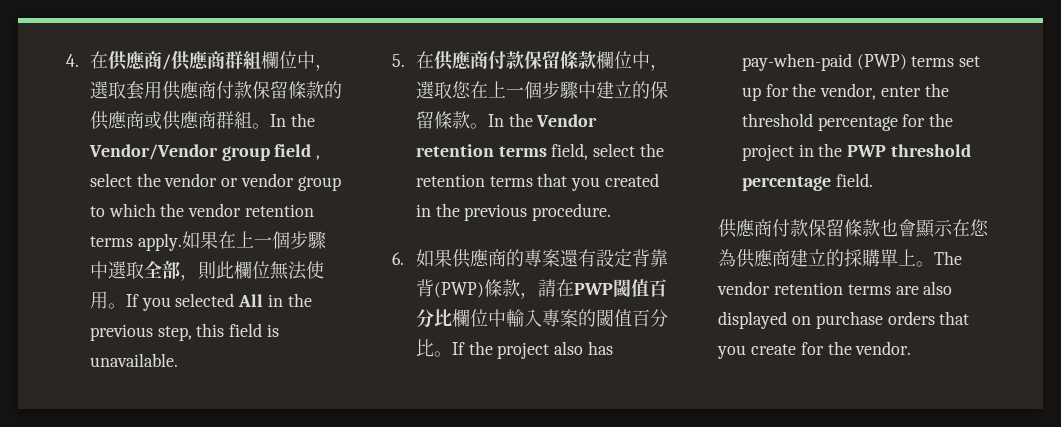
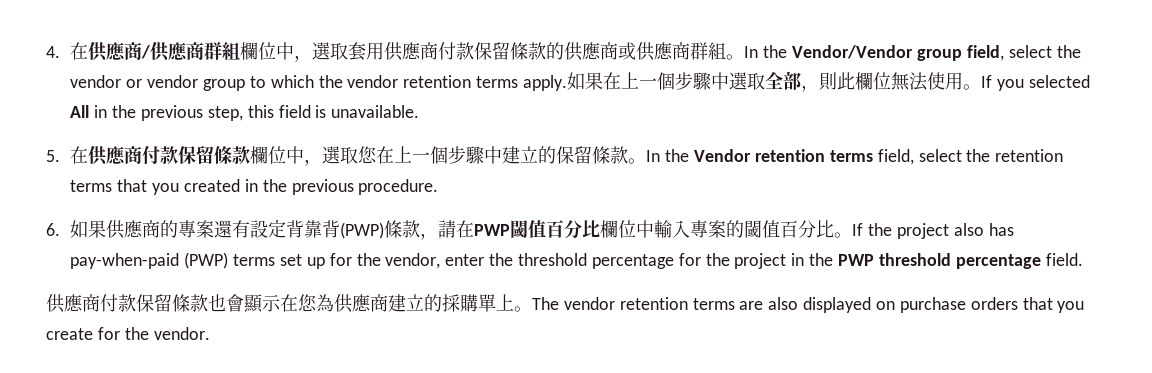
- In the Vendor/Vendor group field , select the vendor or vendor group to which the vendor retention terms apply.
+ In the Vendor/Vendor group field, select the vendor or vendor group to which the vendor retention terms apply.

